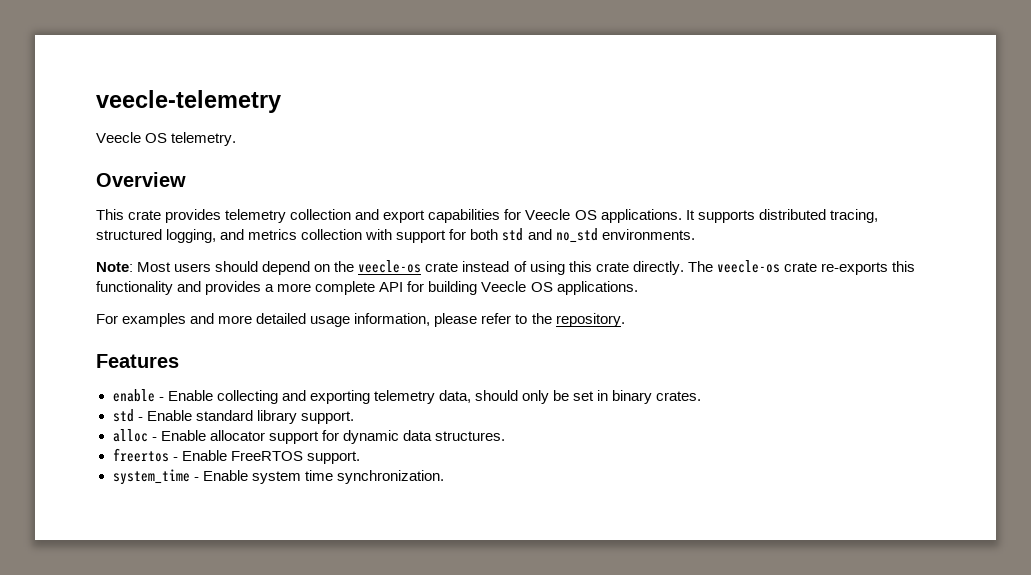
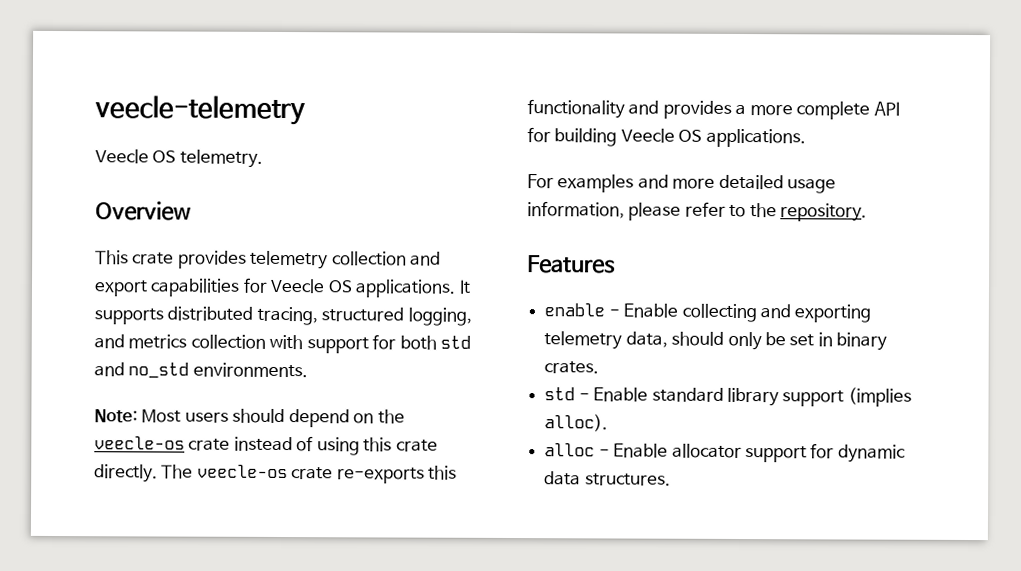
- std - Enable standard library support.
+ std - Enable standard library support (implies alloc).
- freertos - Enable FreeRTOS support.
- system_time - Enable system time synchronization.

